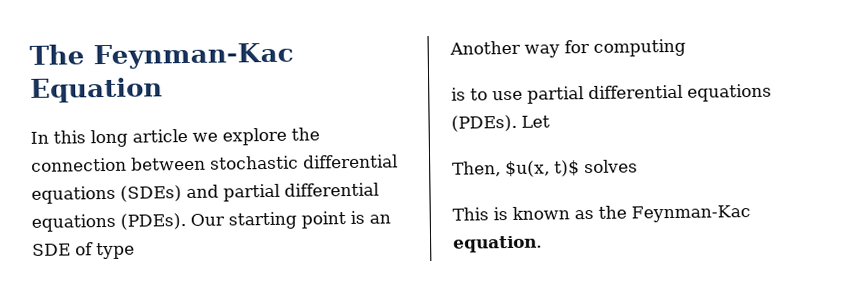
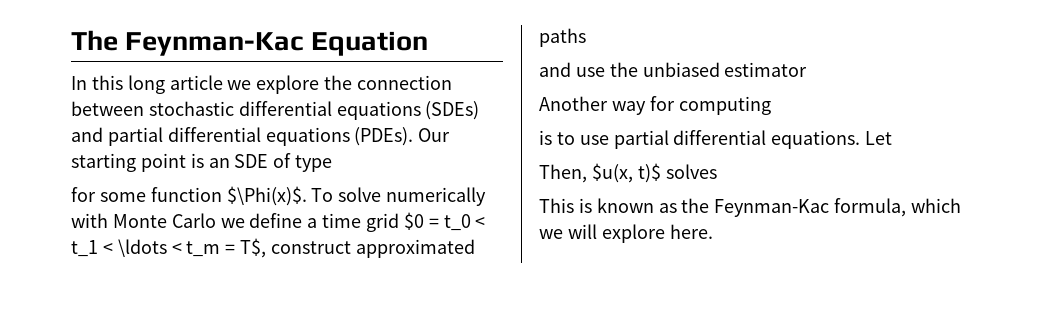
+ for some function $\Phi(x)$. To solve numerically with Monte Carlo we define a time grid $0 = t_0 < t_1 < \ldots < t_m = T$, construct approximated paths
+ and use the unbiased estimator
- is to use partial differential equations (PDEs).
+ is to use partial differential equations.
- This is known as the Feynman-Kac equation.
+ This is known as the Feynman-Kac formula, which we will explore here.

